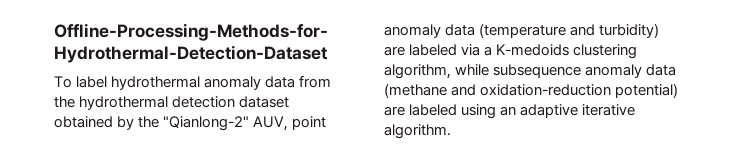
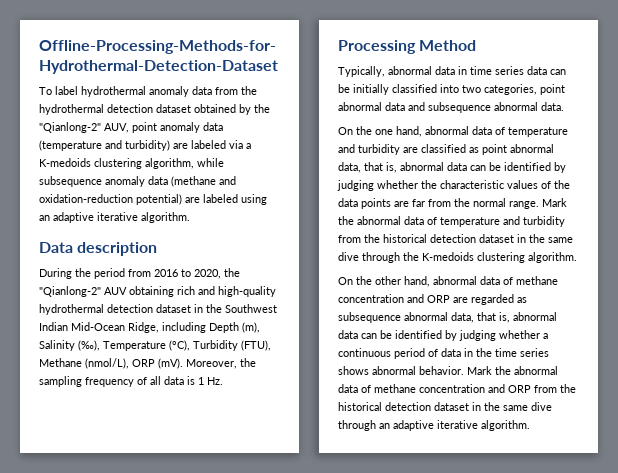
+ Data description
+ During the period from 2016 to 2020, the "Qianlong-2" AUV obtaining rich and high-quality hydrothermal detection dataset in the Southwest Indian Mid-Ocean Ridge, including Depth (m), Salinity (‰), Temperature (°C), Turbidity (FTU), Methane (nmol/L), ORP (mV). Moreover, the sampling frequency of all data is 1 Hz.
+ Processing Method
+ Typically, abnormal data in time series data can be initially classified into two categories, point abnormal data and subsequence abnormal data.
+ On the one hand, abnormal data of temperature and turbidity are classified as point abnormal data, that is, abnormal data can be identified by judging whether the characteristic values of the data points are far from the normal range. Mark the abnormal data of temperature and turbidity from the historical detection dataset in the same dive through the K-medoids clustering algorithm.
+ On the other hand, abnormal data of methane concentration and ORP are regarded as subsequence abnormal data, that is, abnormal data can be identified by judging whether a continuous period of data in the time series shows abnormal behavior. Mark the abnormal data of methane concentration and ORP from the historical detection dataset in the same dive through an adaptive iterative algorithm.

